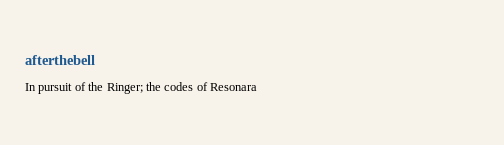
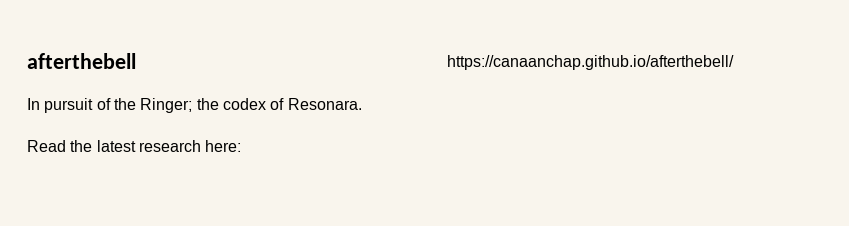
- In pursuit of the Ringer; the codes of Resonara
+ In pursuit of the Ringer; the codex of Resonara.
+ Read the latest research here: https://canaanchap.github.io/afterthebell/

